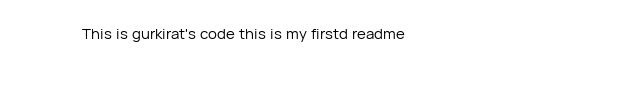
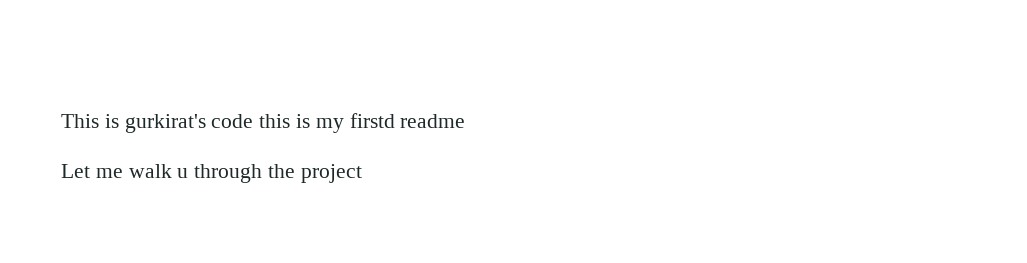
+ Let me walk u through the project

